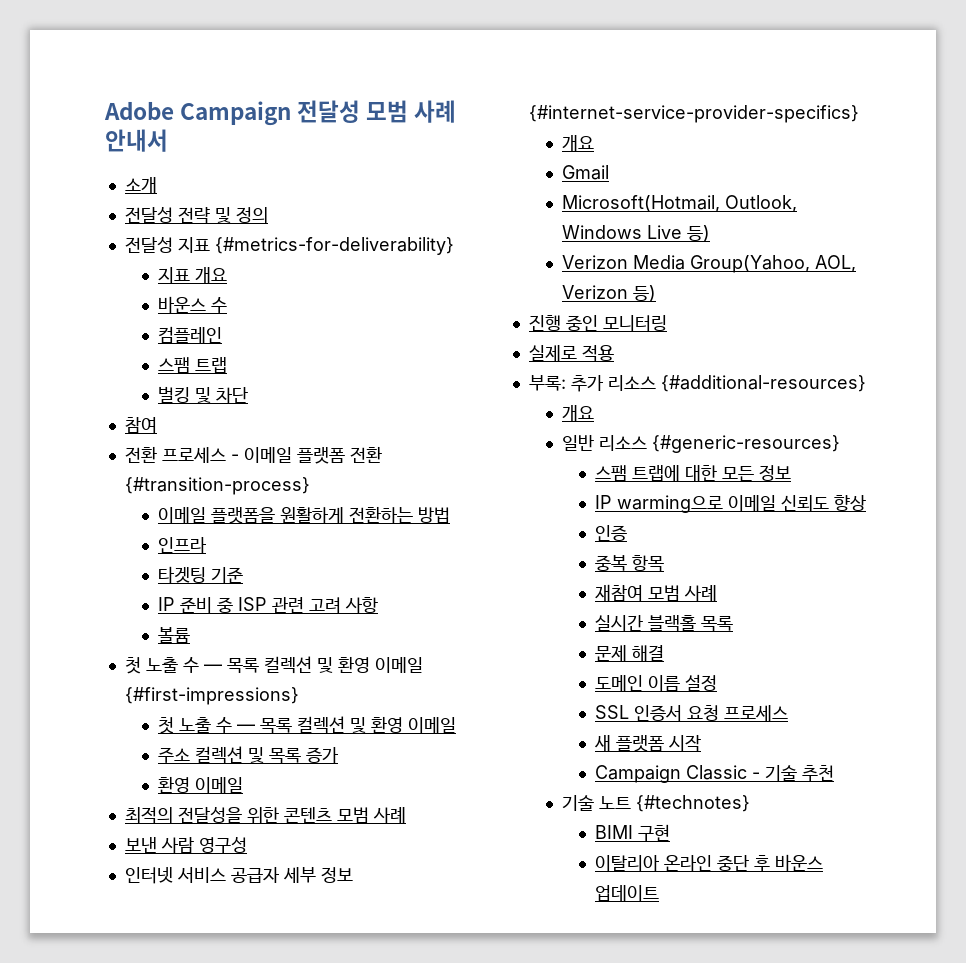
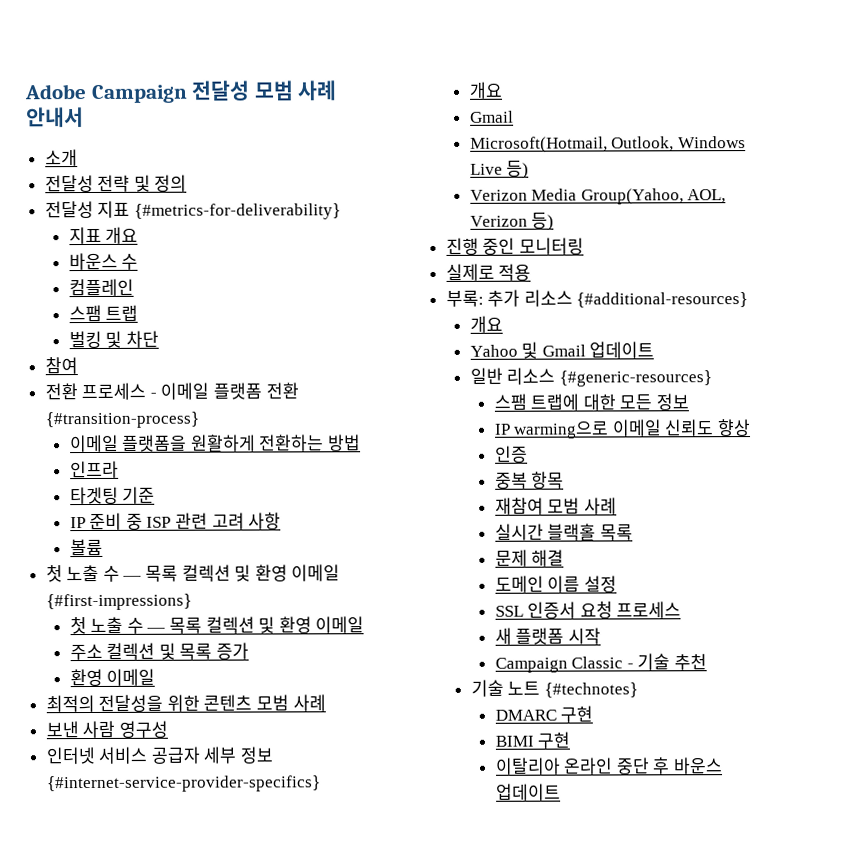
+ Yahoo 및 Gmail 업데이트
+ DMARC 구현

